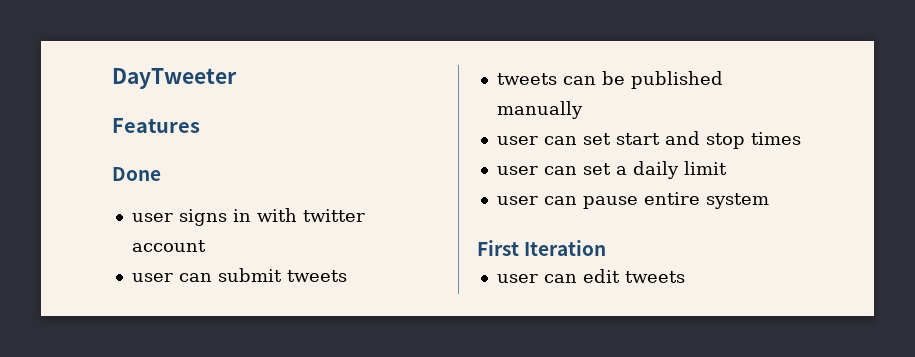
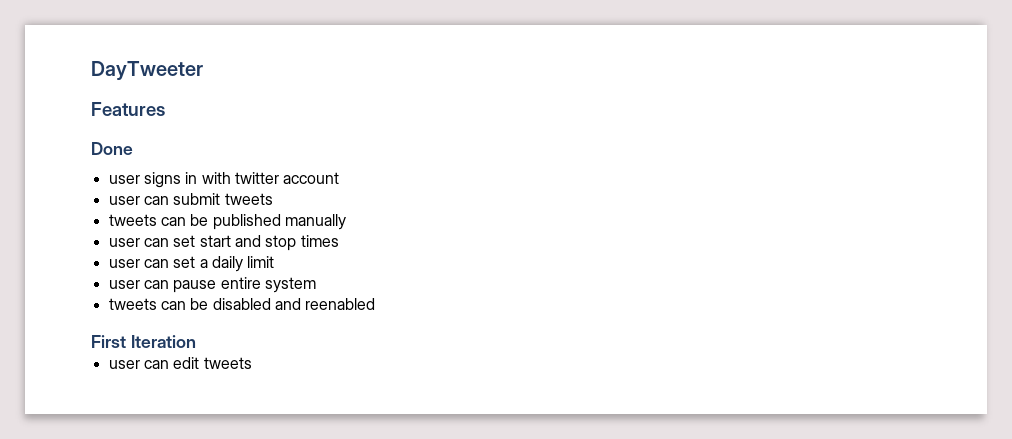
+ tweets can be disabled and reenabled

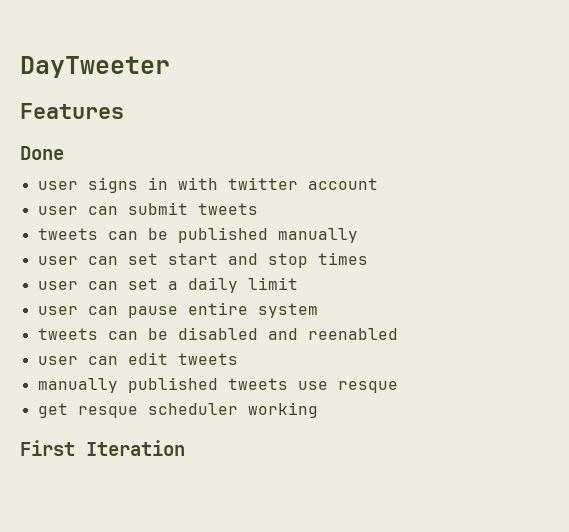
- First Iteration
+ manually published tweets use resque
+ get resque scheduler working
+ First Iteration

